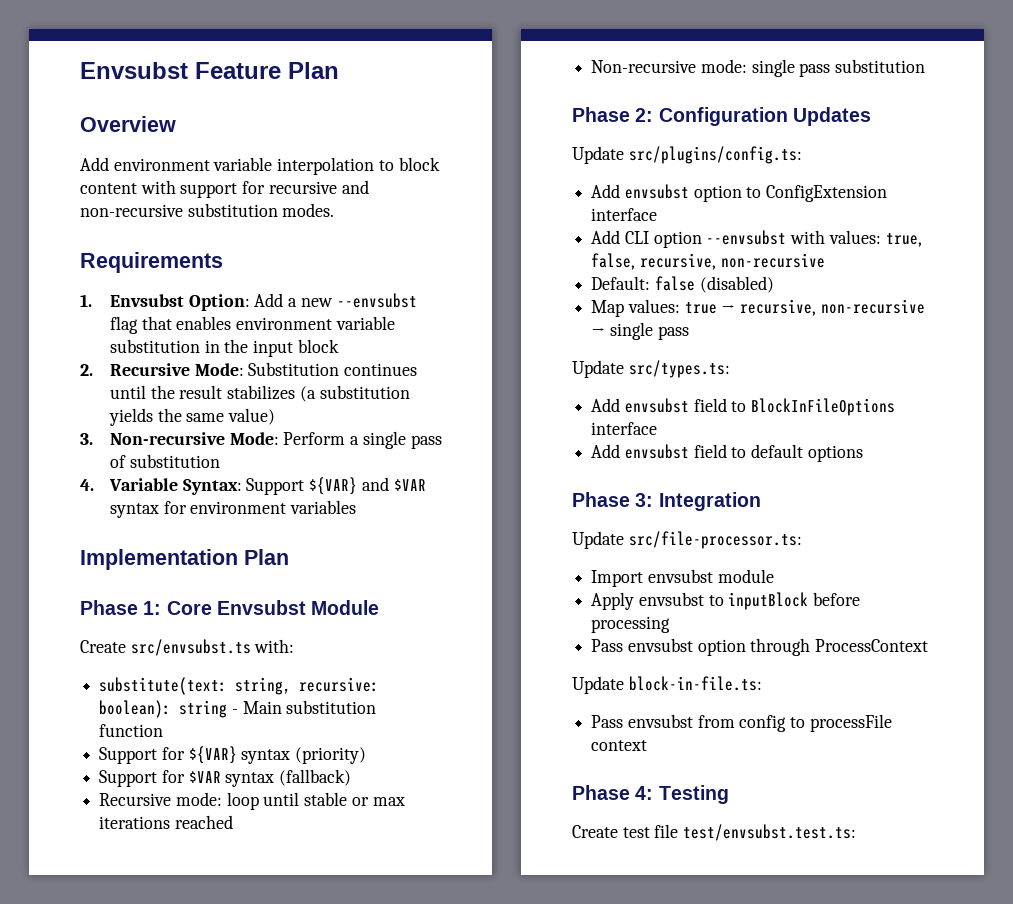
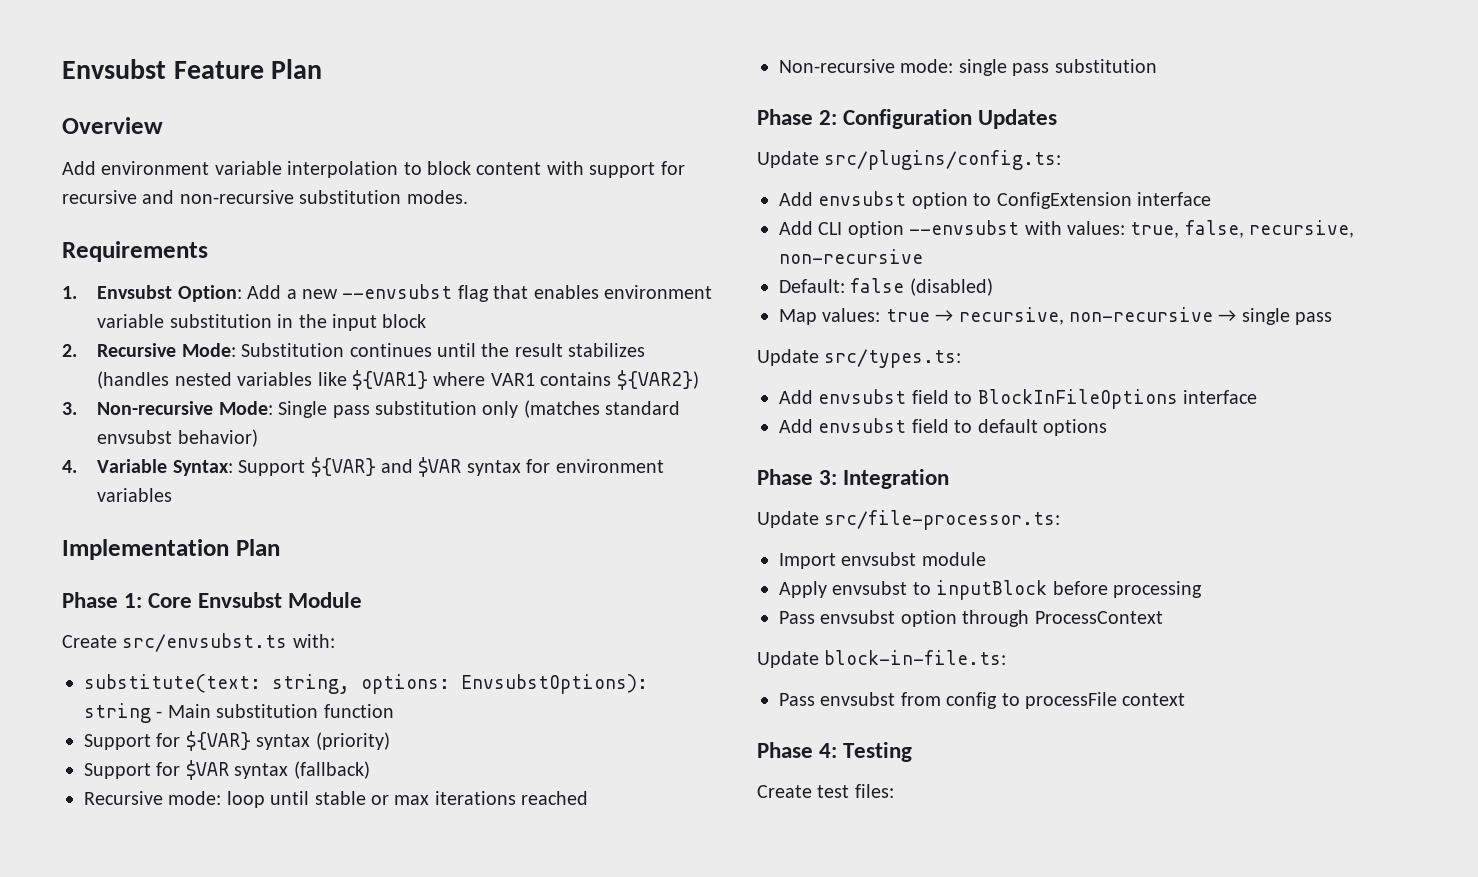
- 2. Recursive Mode: Substitution continues until the result stabilizes (a substitution yields the same value)
- 3. Non-recursive Mode: Perform a single pass of substitution
+ 2. Recursive Mode: Substitution continues until the result stabilizes (handles nested variables like ${VAR1} where VAR1 contains ${VAR2})
+ 3. Non-recursive Mode: Single pass substitution only (matches standard envsubst behavior)
- substitute(text: string, recursive: boolean): string - Main substitution function
+ substitute(text: string, options: EnvsubstOptions): string - Main substitution function
- Create test file test/envsubst.test.ts:
+ Create test files:

